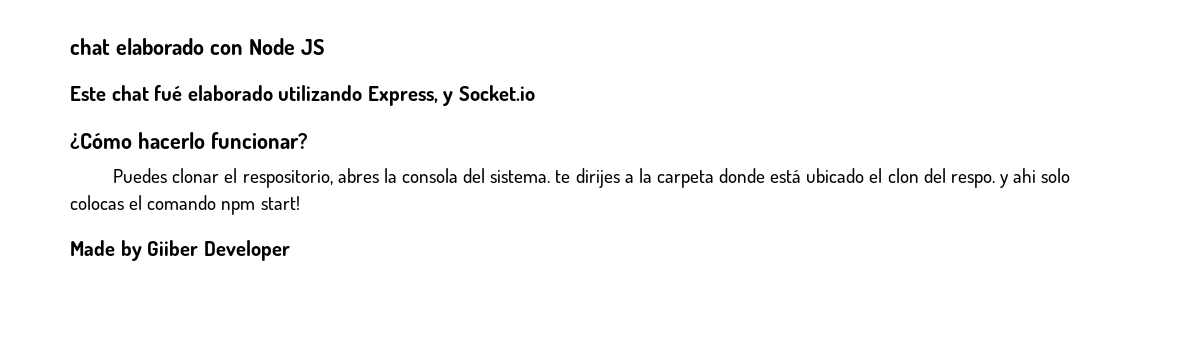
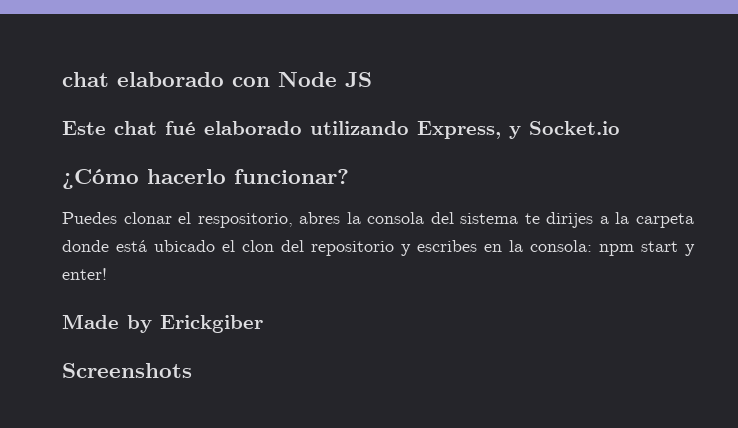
- Puedes clonar el respositorio, abres la consola del sistema. te dirijes a la carpeta donde está ubicado el clon del respo. y ahi solo colocas el comando npm start!
+ Puedes clonar el respositorio, abres la consola del sistema te dirijes a la carpeta donde está ubicado el clon del repositorio y escribes en la consola: npm start y enter!
- Made by Giiber Developer
+ Made by Erickgiber
+ Screenshots

